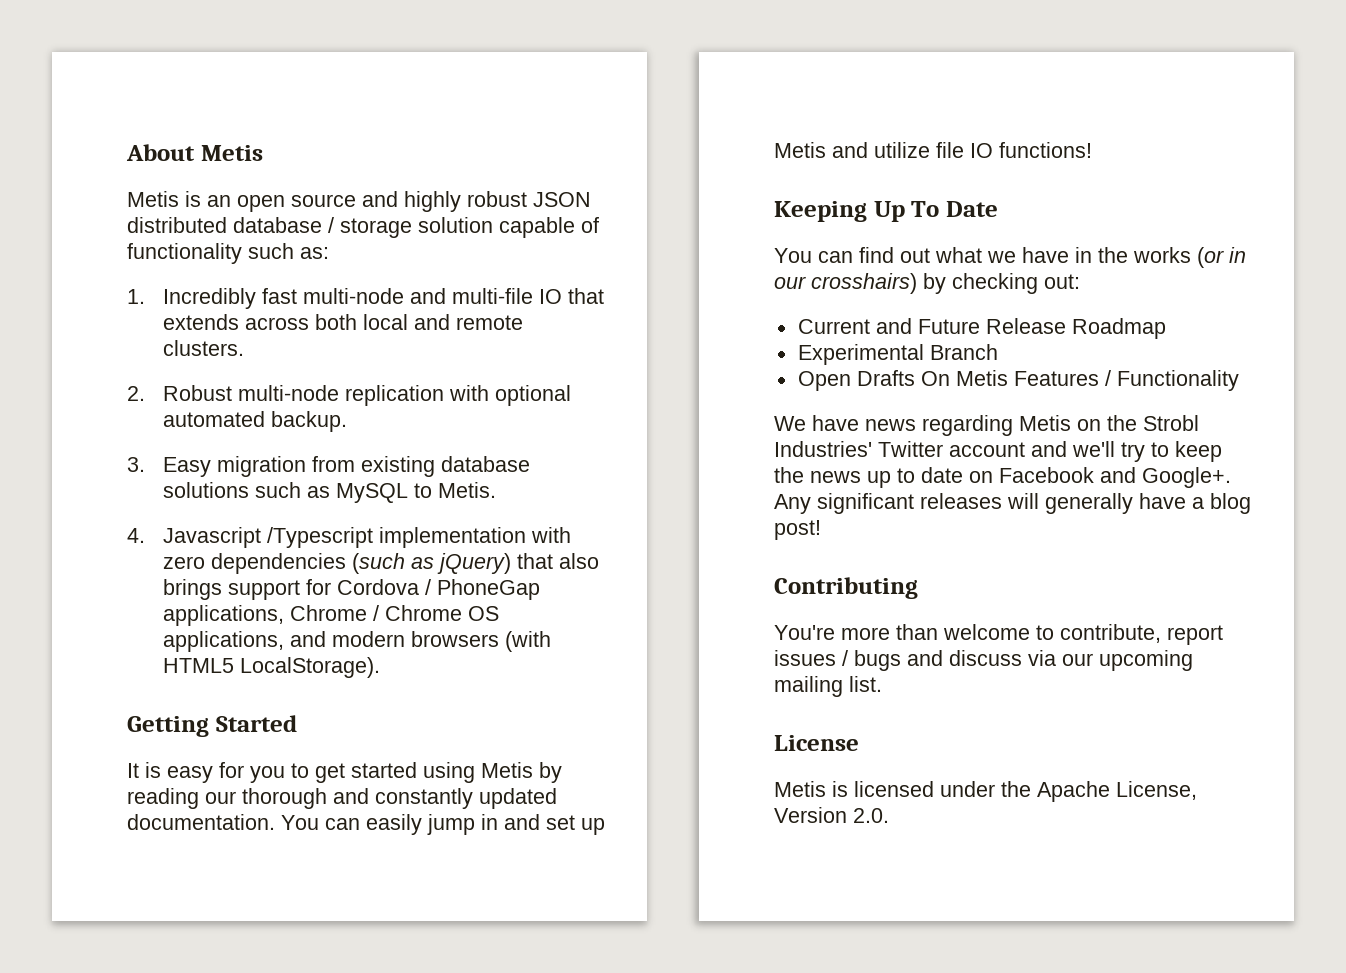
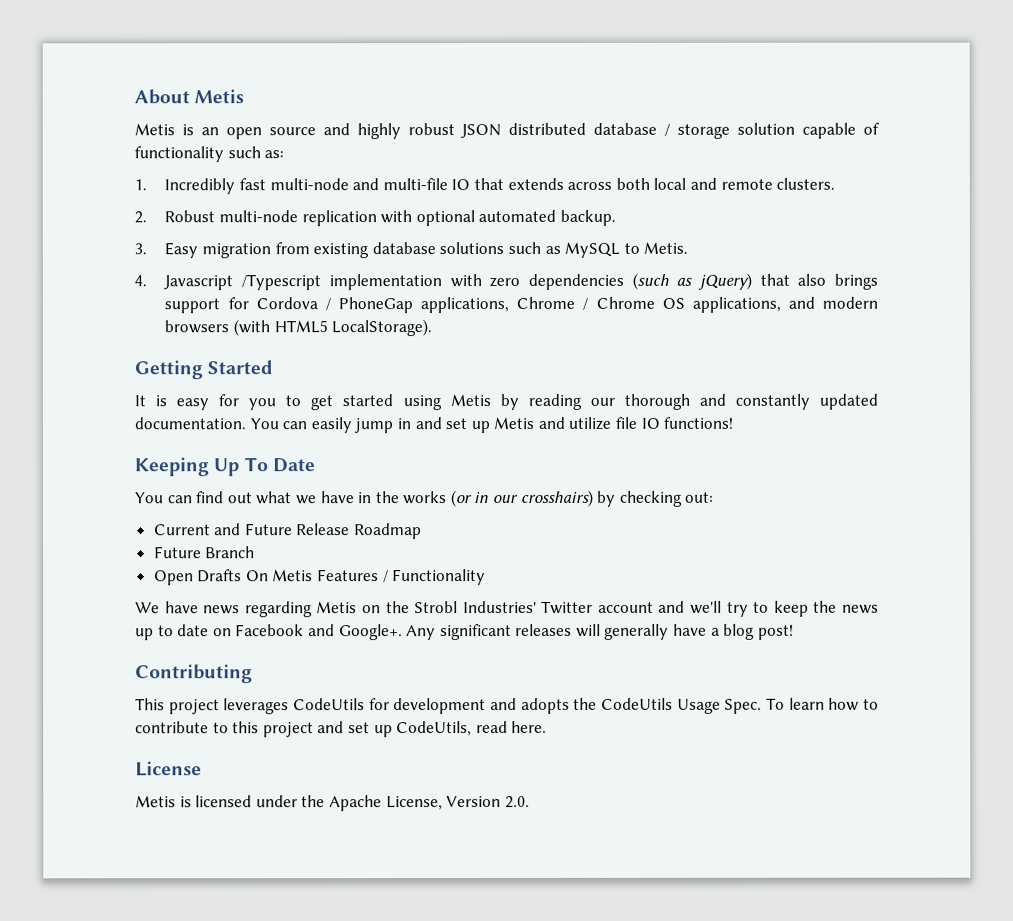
- Experimental Branch
+ Future Branch
- You're more than welcome to contribute, report issues / bugs and discuss via our upcoming mailing list.
+ This project leverages CodeUtils for development and adopts the CodeUtils Usage Spec. To learn how to contribute to this project and set up CodeUtils, read here.

